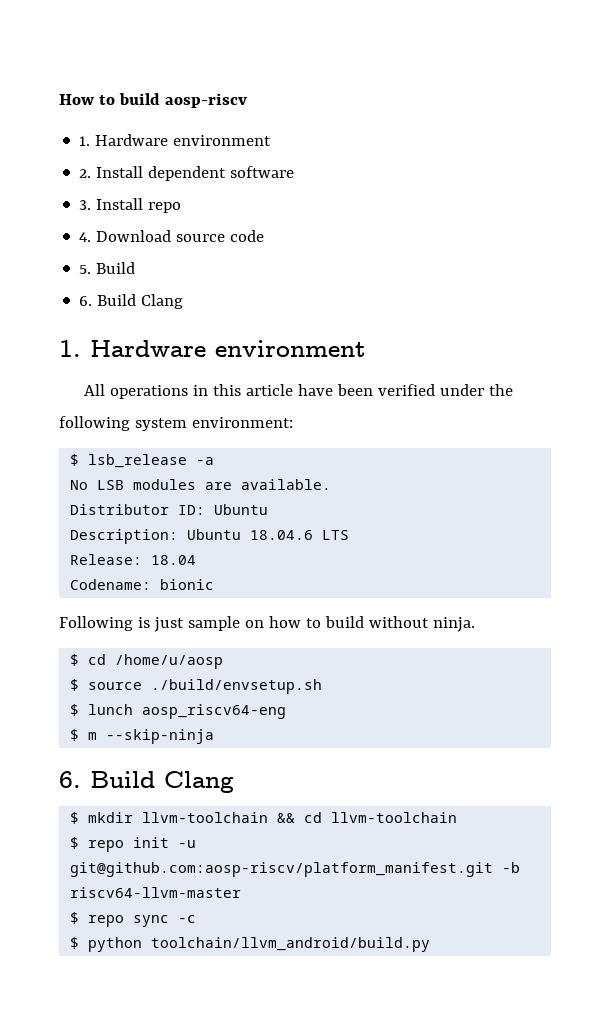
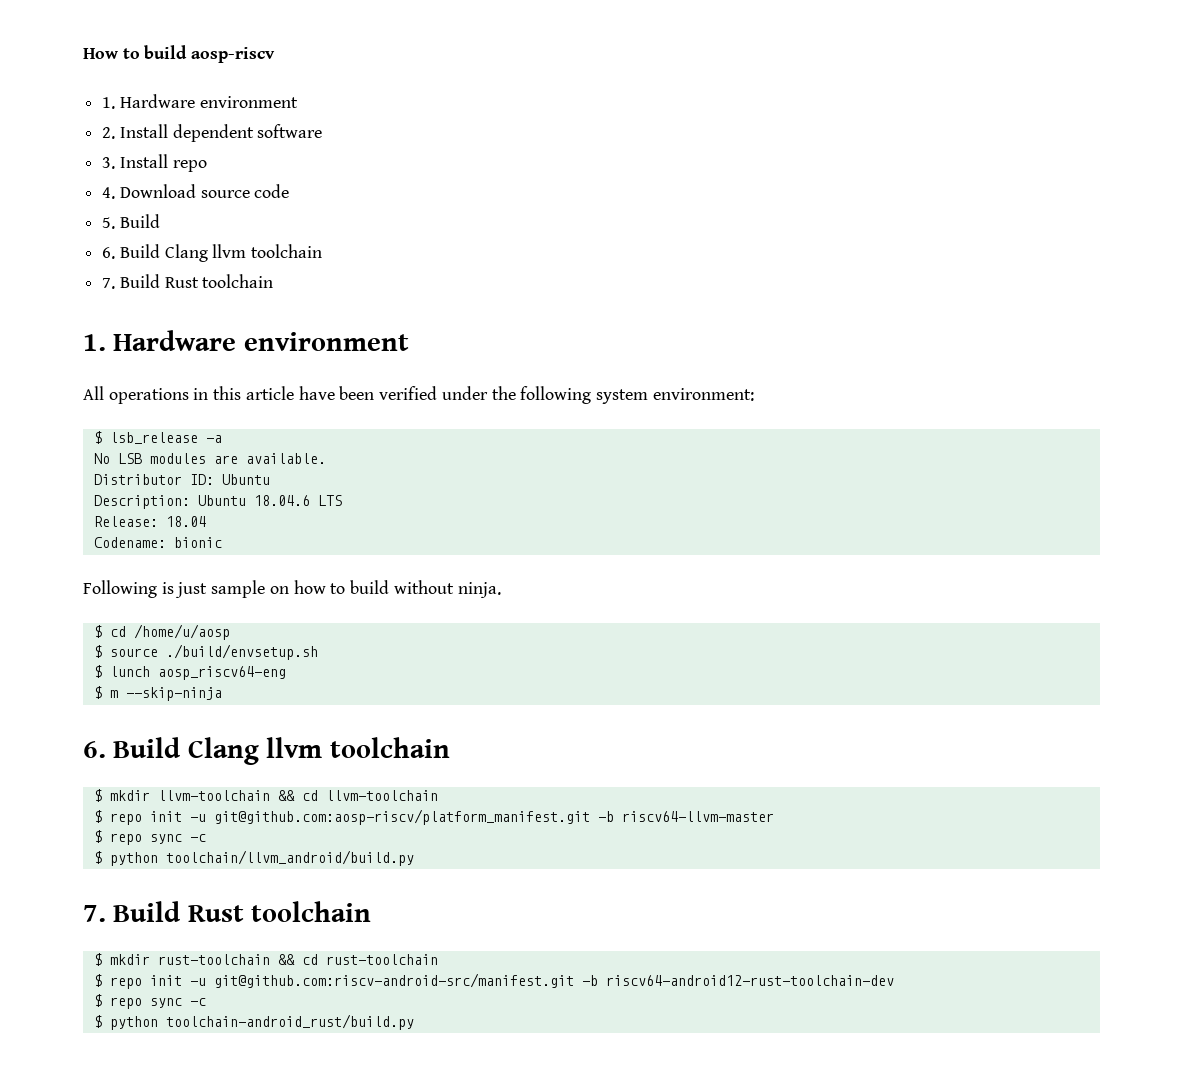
  5. Build
- 6. Build Clang
+ 6. Build Clang llvm toolchain
+ 7. Build Rust toolchain
  $ m --skip-ninja
- 6. Build Clang
+ 6. Build Clang llvm toolchain
  $ python toolchain/llvm_android/build.py
+ 7. Build Rust toolchain
+ $ mkdir rust-toolchain && cd rust-toolchain
+ $ repo init -u git@github.com:riscv-android-src/manifest.git -b riscv64-android12-rust-toolchain-dev
+ $ repo sync -c
+ $ python toolchain-android_rust/build.py

